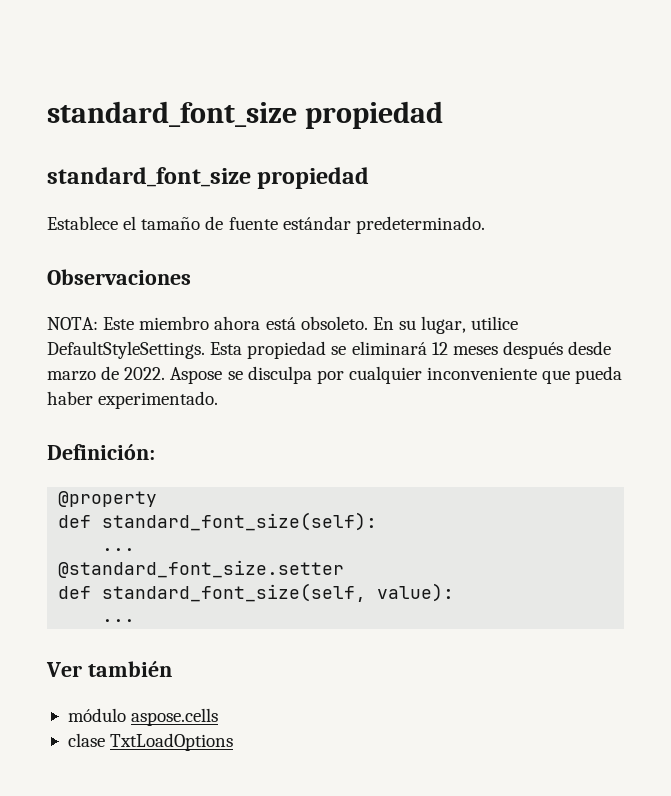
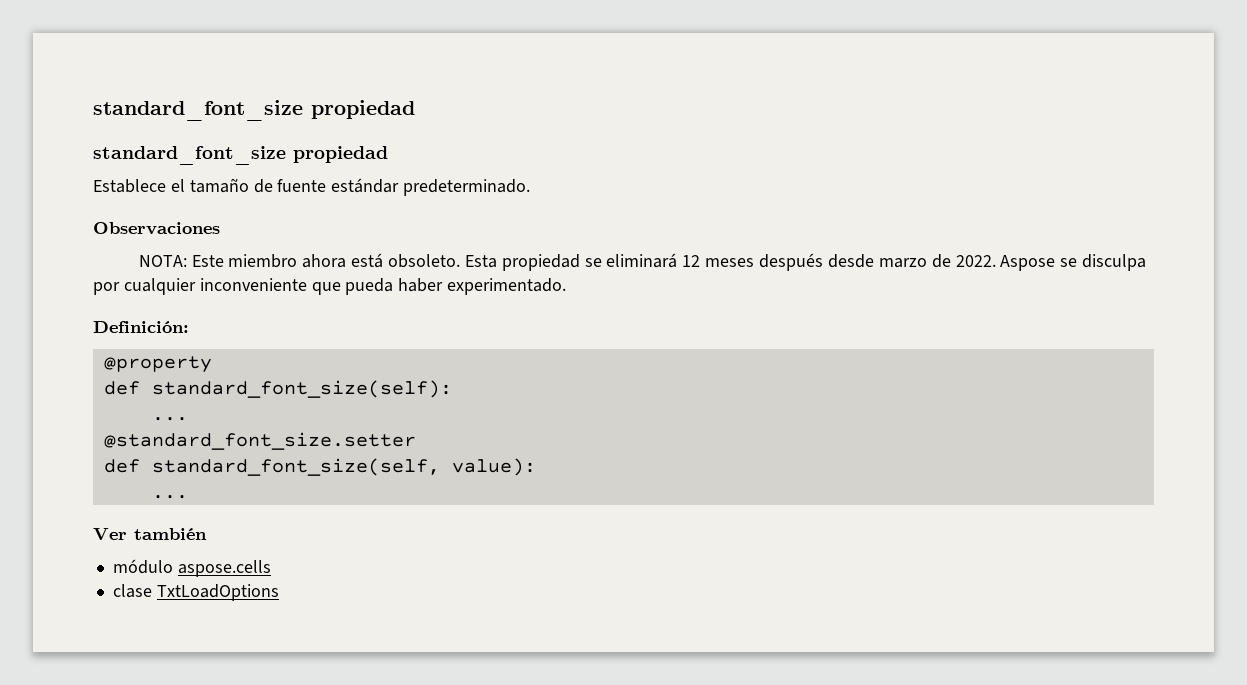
- En su lugar, utilice DefaultStyleSettings.

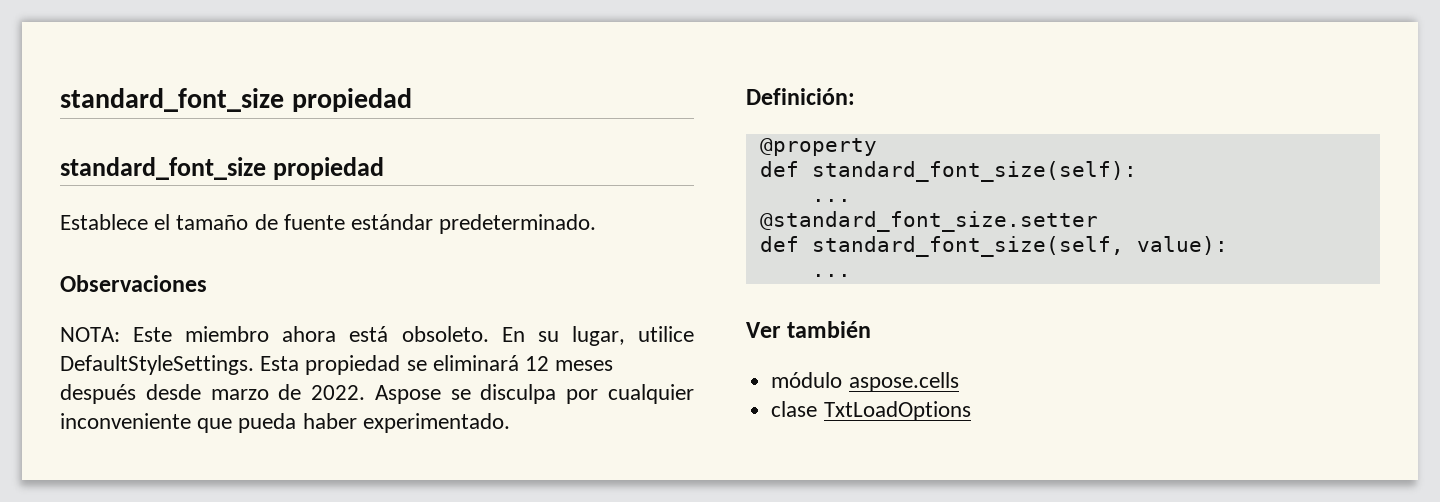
+ En su lugar, utilice DefaultStyleSettings.

